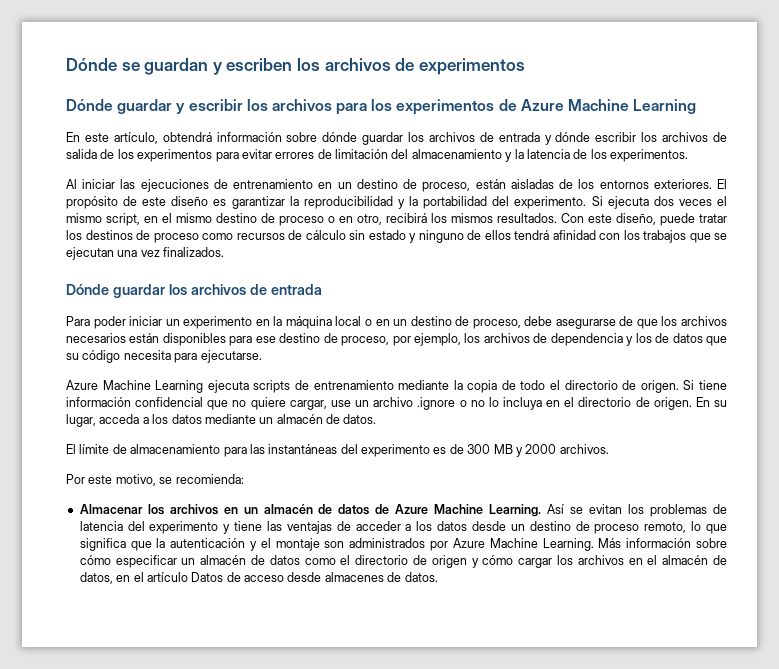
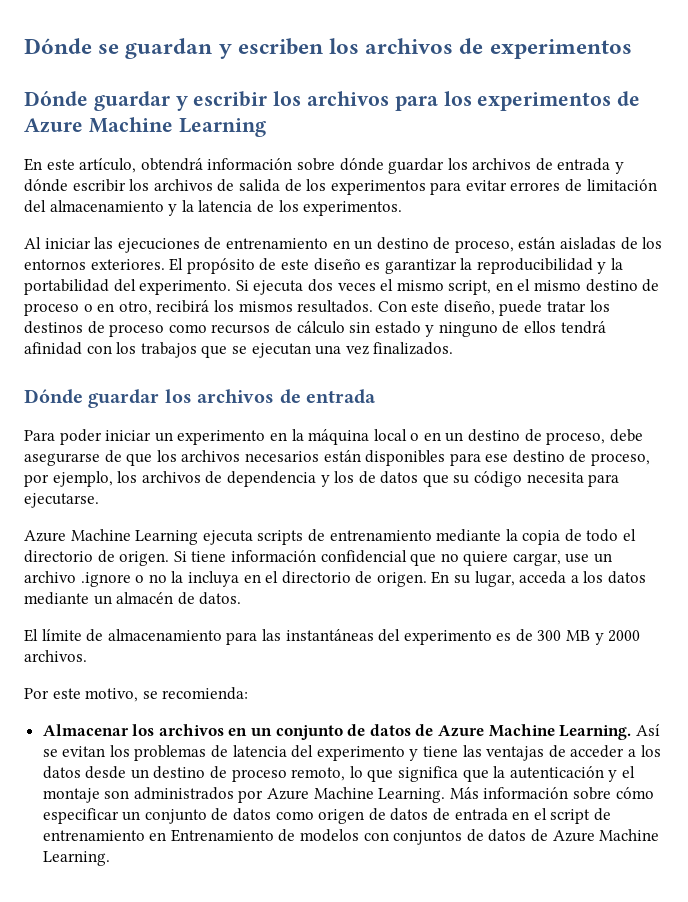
- Si tiene información confidencial que no quiere cargar, use un archivo .ignore o no lo incluya en el directorio de origen.
+ Si tiene información confidencial que no quiere cargar, use un archivo .ignore o no la incluya en el directorio de origen.
- Almacenar los archivos en un almacén de datos de Azure Machine Learning.
+ Almacenar los archivos en un conjunto de datos de Azure Machine Learning.
- Más información sobre cómo especificar un almacén de datos como el directorio de origen y cómo cargar los archivos en el almacén de datos, en el artículo Datos de acceso desde almacenes de datos.
+ Más información sobre cómo especificar un conjunto de datos como origen de datos de entrada en el script de entrenamiento en Entrenamiento de modelos con conjuntos de datos de Azure Machine Learning.

